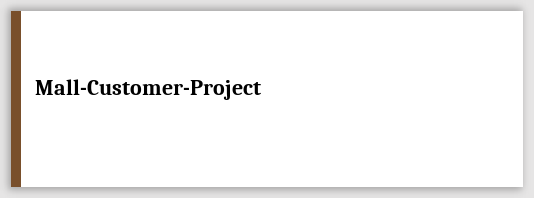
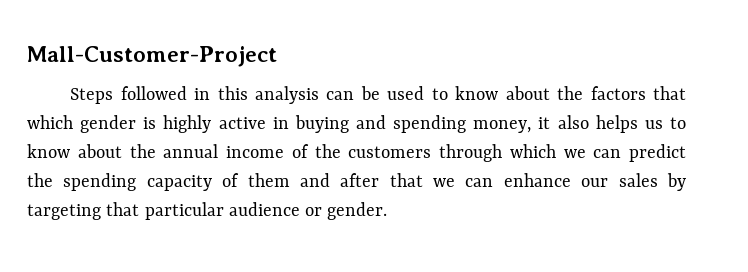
+ Steps followed in this analysis can be used to know about the factors that which gender is highly active in buying and spending money, it also helps us to know about the annual income of the customers through which we can predict the spending capacity of them and after that we can enhance our sales by targeting that particular audience or gender.

